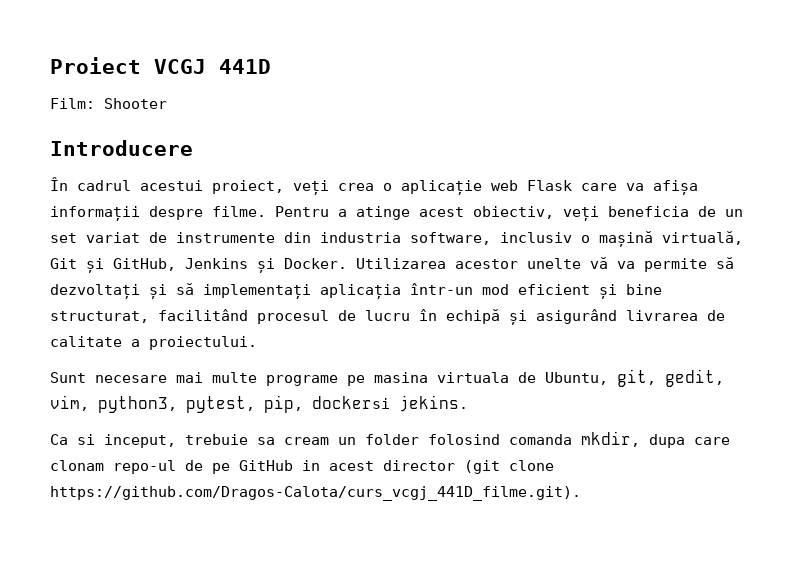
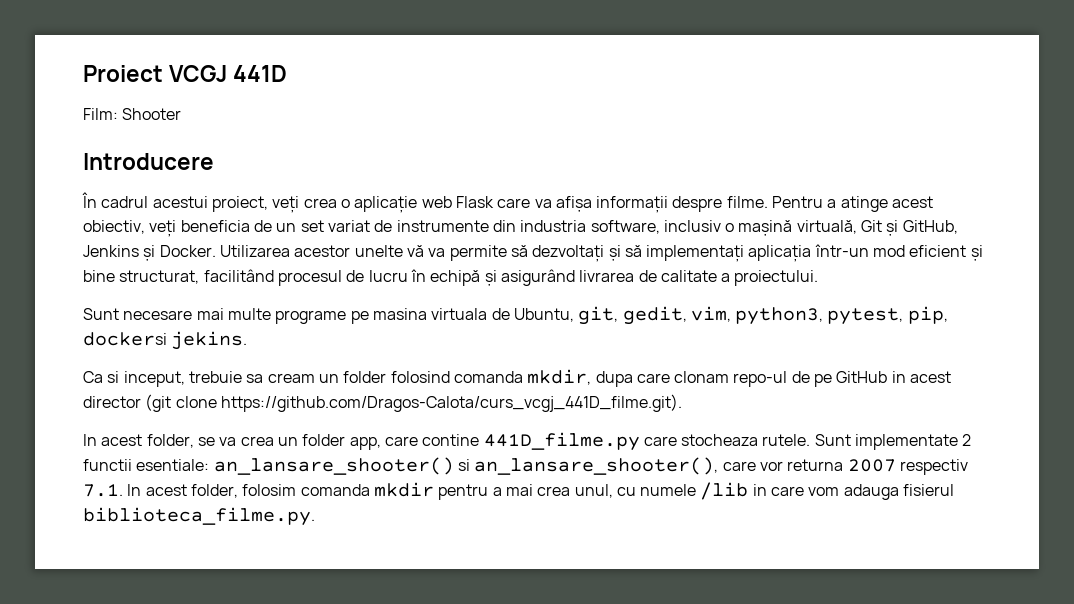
+ In acest folder, se va crea un folder app, care contine 441D_filme.py care stocheaza rutele. Sunt implementate 2 functii esentiale: an_lansare_shooter() si an_lansare_shooter(), care vor returna 2007 respectiv 7.1. In acest folder, folosim comanda mkdir pentru a mai crea unul, cu numele /lib in care vom adauga fisierul biblioteca_filme.py.

